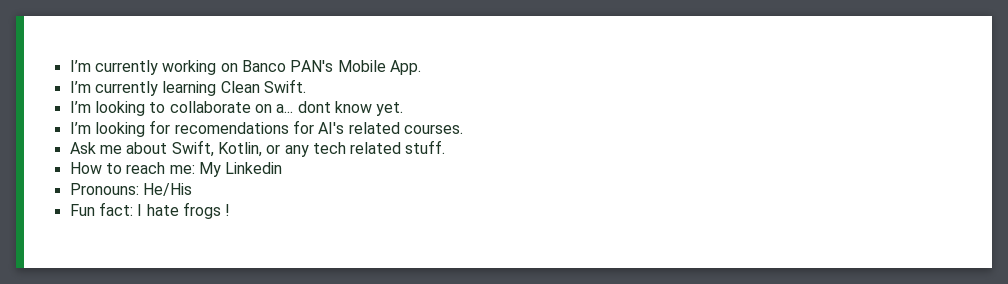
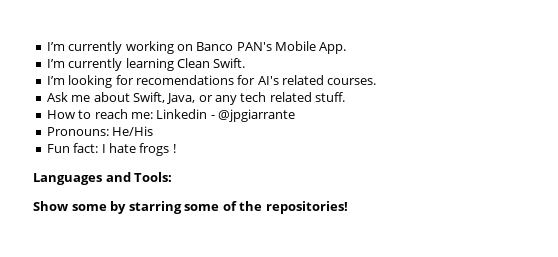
- I’m looking to collaborate on a... dont know yet.
- Ask me about Swift, Kotlin, or any tech related stuff.
+ Ask me about Swift, Java, or any tech related stuff.
- How to reach me: My Linkedin
+ How to reach me: Linkedin - @jpgiarrante
+ Languages and Tools:
+ Show some by starring some of the repositories!

